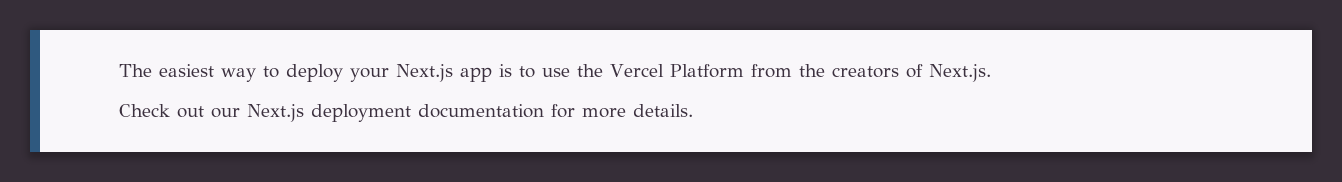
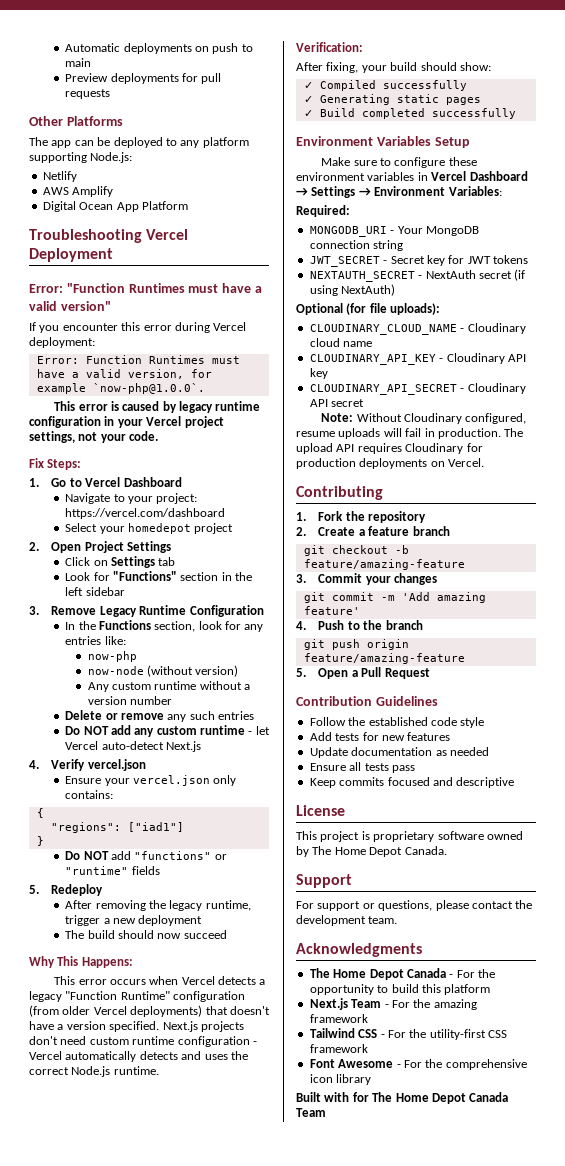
- The easiest way to deploy your Next.js app is to use the Vercel Platform from the creators of Next.js.
- Check out our Next.js deployment documentation for more details.
+ Automatic deployments on push to main
+ Preview deployments for pull requests
+ Other Platforms
+ The app can be deployed to any platform supporting Node.js:
+ Netlify
+ AWS Amplify
+ Digital Ocean App Platform
+ Troubleshooting Vercel Deployment
+ Error: "Function Runtimes must have a valid version"
+ If you encounter this error during Vercel deployment:
+ Error: Function Runtimes must have a valid version, for example `now-php@1.0.0`.
+ This error is caused by legacy runtime configuration in your Vercel project settings, not your code.
+ Fix Steps:
+ 1. Go to Vercel Dashboard
+ Navigate to your project: https://vercel.com/dashboard
+ Select your homedepot project
+ 2. Open Project Settings
+ Click on Settings tab
+ Look for "Functions" section in the left sidebar
+ 3. Remove Legacy Runtime Configuration
+ In the Functions section, look for any entries like:
+ now-php
+ now-node (without version)
+ Any custom runtime without a version number
+ Delete or remove any such entries
+ Do NOT add any custom runtime - let Vercel auto-detect Next.js
+ 4. Verify vercel.json
+ Ensure your vercel.json only contains:
+ {
+ "regions": ["iad1"]
+ }
+ Do NOT add "functions" or "runtime" fields
+ 5. Redeploy
+ After removing the legacy runtime, trigger a new deployment
+ The build should now succeed
+ Why This Happens:
+ This error occurs when Vercel detects a legacy "Function Runtime" configuration (from older Vercel deployments) that doesn't have a version specified. Next.js projects don't need custom runtime configuration - Vercel automatically detects and uses the correct Node.js runtime.
+ Verification:
+ After fixing, your build should show:
+ ✓ Compiled successfully
+ ✓ Generating static pages
+ ✓ Build completed successfully
+ Environment Variables Setup
+ Make sure to configure these environment variables in Vercel Dashboard → Settings → Environment Variables:
+ Required:
+ MONGODB_URI - Your MongoDB connection string
+ JWT_SECRET - Secret key for JWT tokens
+ NEXTAUTH_SECRET - NextAuth secret (if using NextAuth)
+ Optional (for file uploads):
+ CLOUDINARY_CLOUD_NAME - Cloudinary cloud name
+ CLOUDINARY_API_KEY - Cloudinary API key
+ CLOUDINARY_API_SECRET - Cloudinary API secret
+ Note: Without Cloudinary configured, resume uploads will fail in production. The upload API requires Cloudinary for production deployments on Vercel.
+ Contributing
+ 1. Fork the repository
+ 2. Create a feature branch
+ git checkout -b feature/amazing-feature
+ 3. Commit your changes
+ git commit -m 'Add amazing feature'
+ 4. Push to the branch
+ git push origin feature/amazing-feature
+ 5. Open a Pull Request
+ Contribution Guidelines
+ Follow the established code style
+ Add tests for new features
+ Update documentation as needed
+ Ensure all tests pass
+ Keep commits focused and descriptive
+ License
+ This project is proprietary software owned by The Home Depot Canada.
+ Support
+ For support or questions, please contact the development team.
+ Acknowledgments
+ The Home Depot Canada - For the opportunity to build this platform
+ Next.js Team - For the amazing framework
+ Tailwind CSS - For the utility-first CSS framework
+ Font Awesome - For the comprehensive icon library
+ Built with for The Home Depot Canada Team

